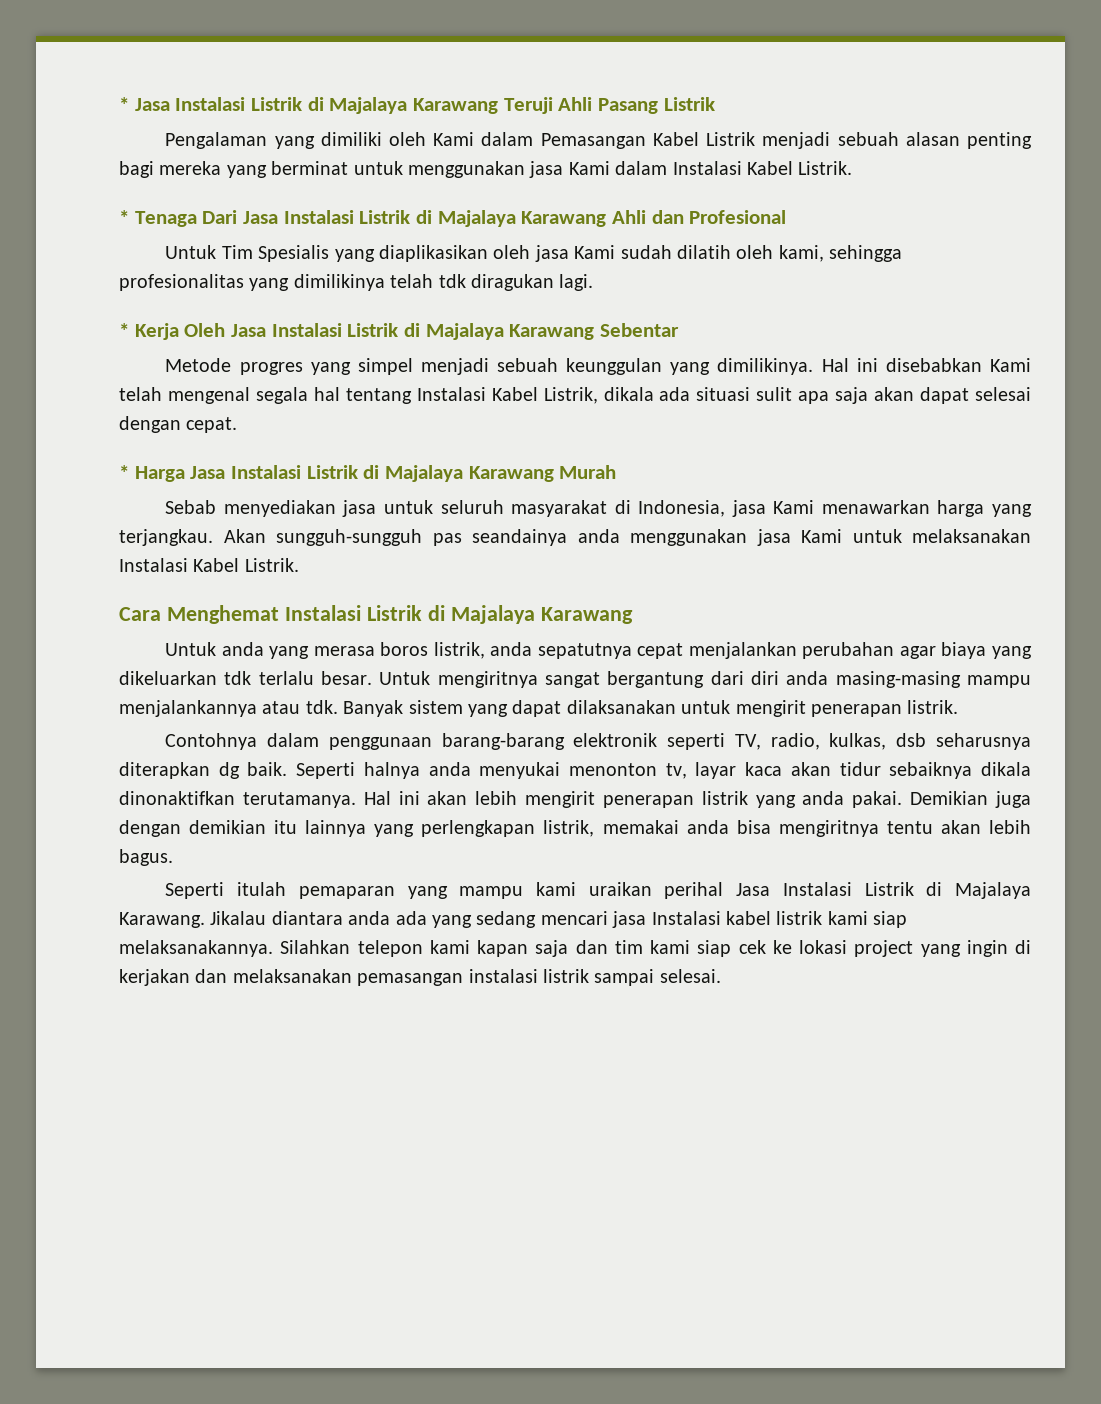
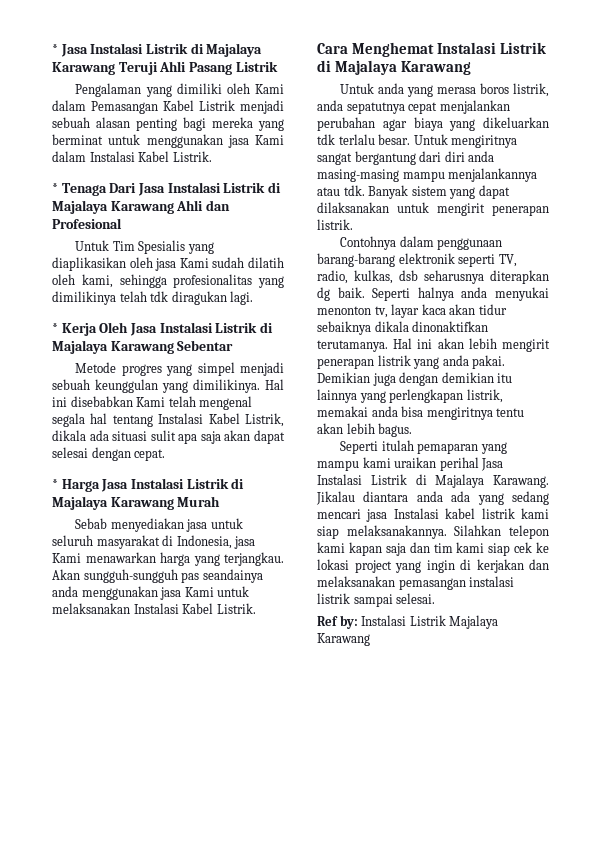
+ Ref by: Instalasi Listrik Majalaya Karawang

